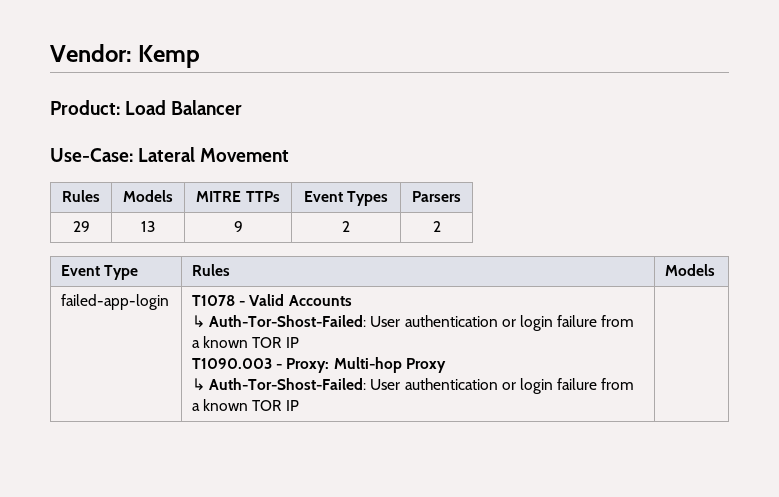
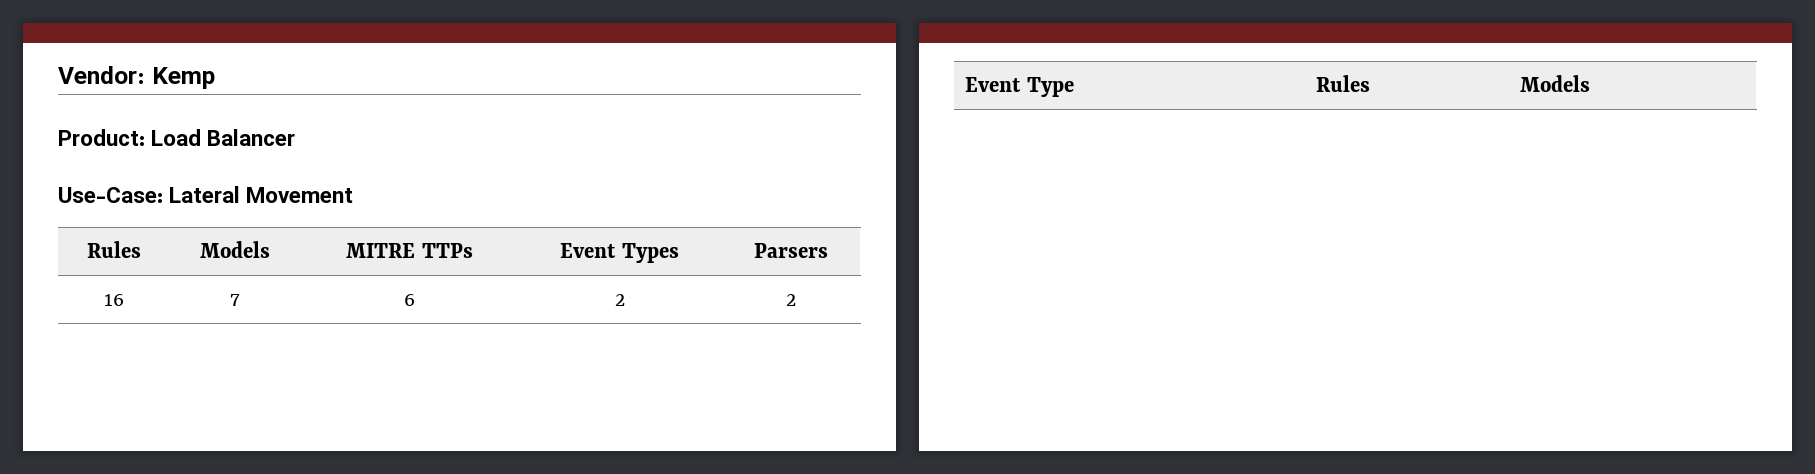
- 29 | 13 | 9 | 2 | 2
+ 16 | 7 | 6 | 2 | 2
- failed-app-login | T1078 - Valid Accounts
- ↳ Auth-Tor-Shost-Failed: User authentication or login failure from a known TOR IP
- T1090.003 - Proxy: Multi-hop Proxy
- ↳ Auth-Tor-Shost-Failed: User authentication or login failure from a known TOR IP |

